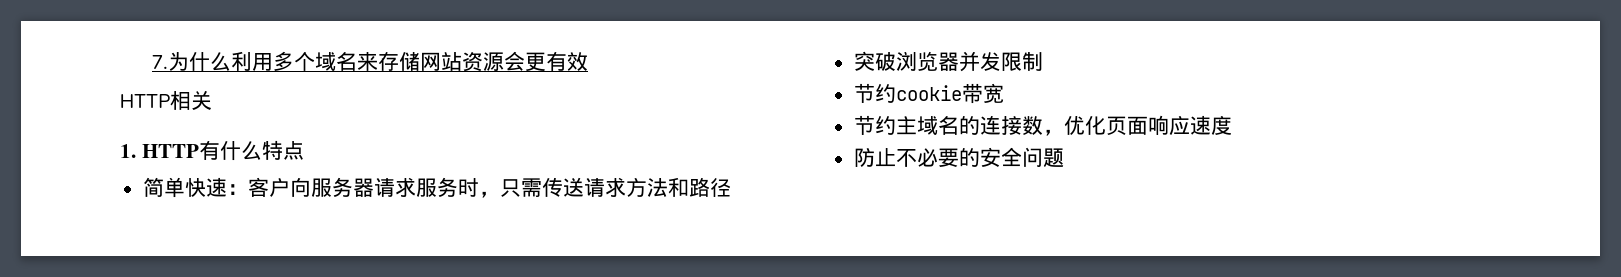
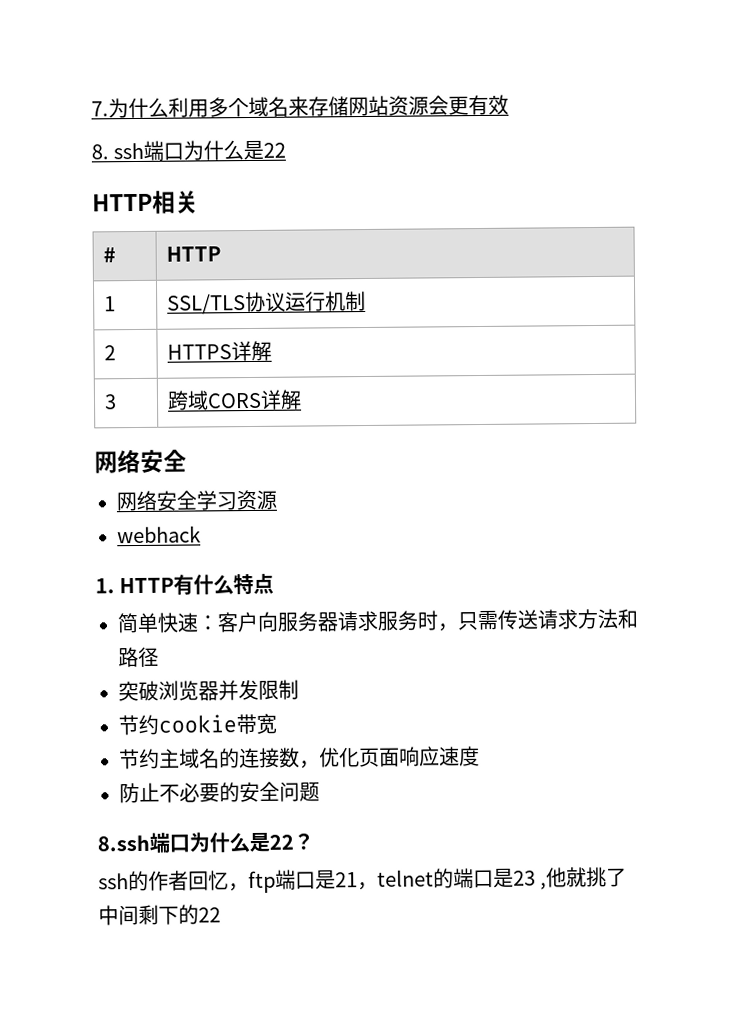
+ 8. ssh端口为什么是22
  HTTP相关
+ # | HTTP
+ 1 | SSL/TLS协议运行机制
+ 2 | HTTPS详解
+ 3 | 跨域CORS详解
+ 网络安全
+ 网络安全学习资源
+ webhack
+ 8.ssh端口为什么是22？
+ ssh的作者回忆，ftp端口是21，telnet的端口是23 ,他就挑了中间剩下的22

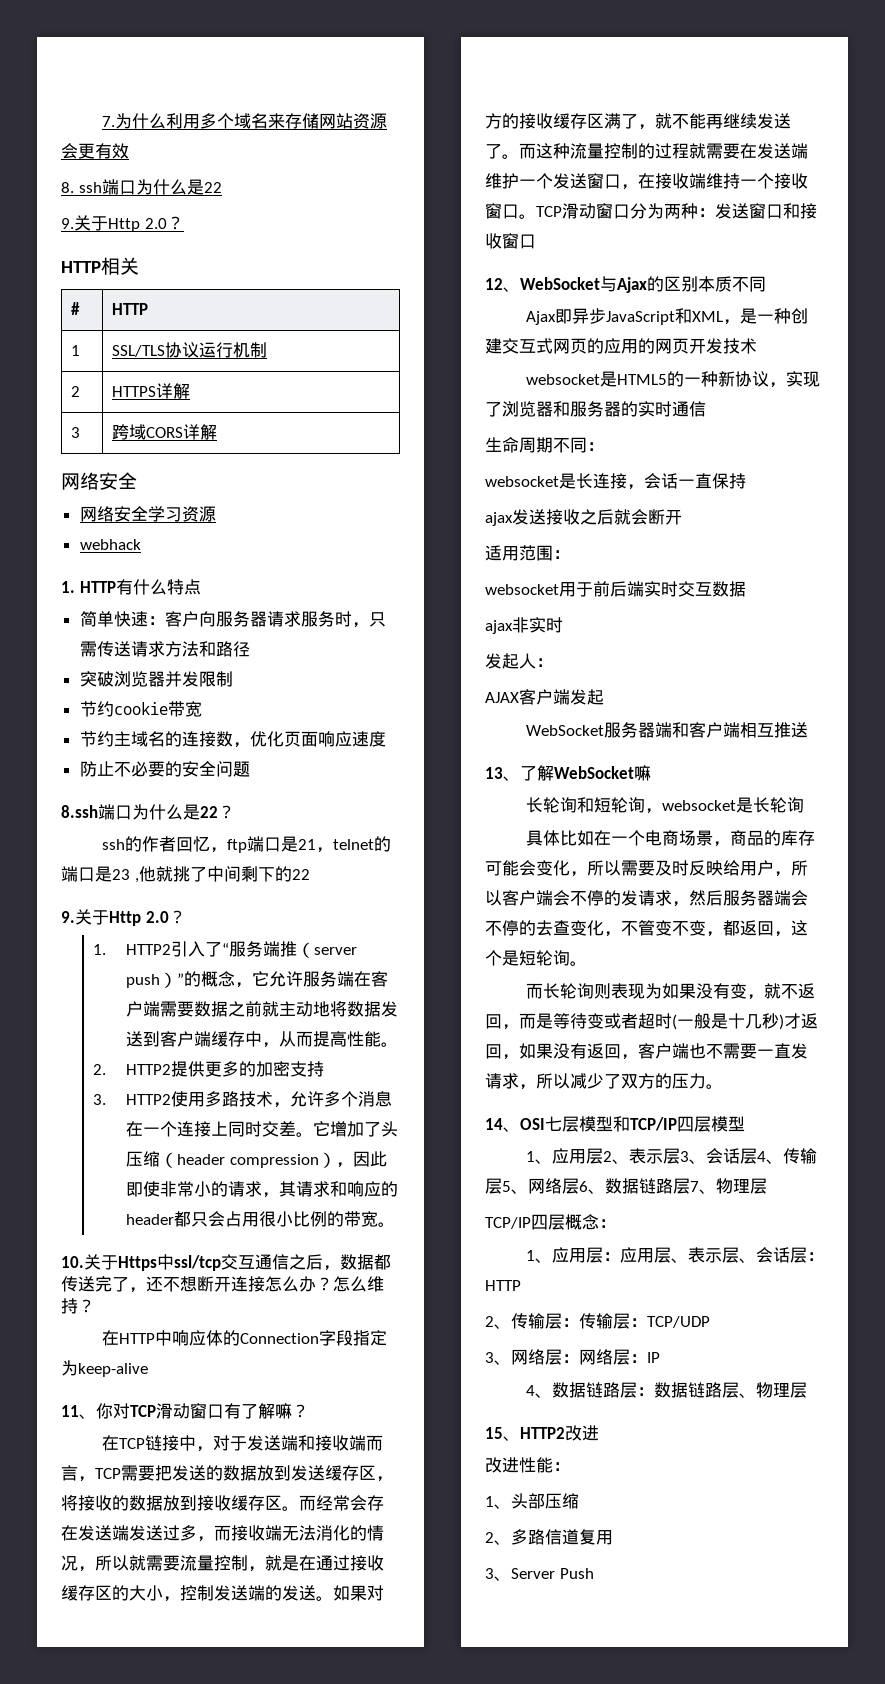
  8. ssh端口为什么是22
+ 9.关于Http 2.0？
  ssh的作者回忆，ftp端口是21，telnet的端口是23 ,他就挑了中间剩下的22
+ 9.关于Http 2.0？
+ 1. HTTP2引入了“服务端推（server push）”的概念，它允许服务端在客户端需要数据之前就主动地将数据发送到客户端缓存中，从而提高性能。
+ 2. HTTP2提供更多的加密支持
+ 3. HTTP2使用多路技术，允许多个消息在一个连接上同时交差。它增加了头压缩（header compression），因此即使非常小的请求，其请求和响应的header都只会占用很小比例的带宽。
+ 10.关于Https中ssl/tcp交互通信之后，数据都传送完了，还不想断开连接怎么办？怎么维持？
+ 在HTTP中响应体的Connection字段指定为keep-alive
+ 11、你对TCP滑动窗口有了解嘛？
+ 在TCP链接中，对于发送端和接收端而言，TCP需要把发送的数据放到发送缓存区，将接收的数据放到接收缓存区。而经常会存在发送端发送过多，而接收端无法消化的情况，所以就需要流量控制，就是在通过接收缓存区的大小，控制发送端的发送。如果对方的接收缓存区满了，就不能再继续发送了。而这种流量控制的过程就需要在发送端维护一个发送窗口，在接收端维持一个接收窗口。TCP滑动窗口分为两种：发送窗口和接收窗口
+ 12、WebSocket与Ajax的区别本质不同
+ Ajax即异步JavaScript和XML，是一种创建交互式网页的应用的网页开发技术
+ websocket是HTML5的一种新协议，实现了浏览器和服务器的实时通信
+ 生命周期不同：
+ websocket是长连接，会话一直保持
+ ajax发送接收之后就会断开
+ 适用范围：
+ websocket用于前后端实时交互数据
+ ajax非实时
+ 发起人：
+ AJAX客户端发起
+ WebSocket服务器端和客户端相互推送
+ 13、了解WebSocket嘛
+ 长轮询和短轮询，websocket是长轮询
+ 具体比如在一个电商场景，商品的库存可能会变化，所以需要及时反映给用户，所以客户端会不停的发请求，然后服务器端会不停的去查变化，不管变不变，都返回，这个是短轮询。
+ 而长轮询则表现为如果没有变，就不返回，而是等待变或者超时(一般是十几秒)才返回，如果没有返回，客户端也不需要一直发请求，所以减少了双方的压力。
+ 14、OSI七层模型和TCP/IP四层模型
+ 1、应用层2、表示层3、会话层4、传输层5、网络层6、数据链路层7、物理层
+ TCP/IP四层概念：
+ 1、应用层：应用层、表示层、会话层：HTTP
+ 2、传输层：传输层：TCP/UDP
+ 3、网络层：网络层：IP
+ 4、数据链路层：数据链路层、物理层
+ 15、HTTP2改进
+ 改进性能：
+ 1、头部压缩
+ 2、多路信道复用
+ 3、Server Push

